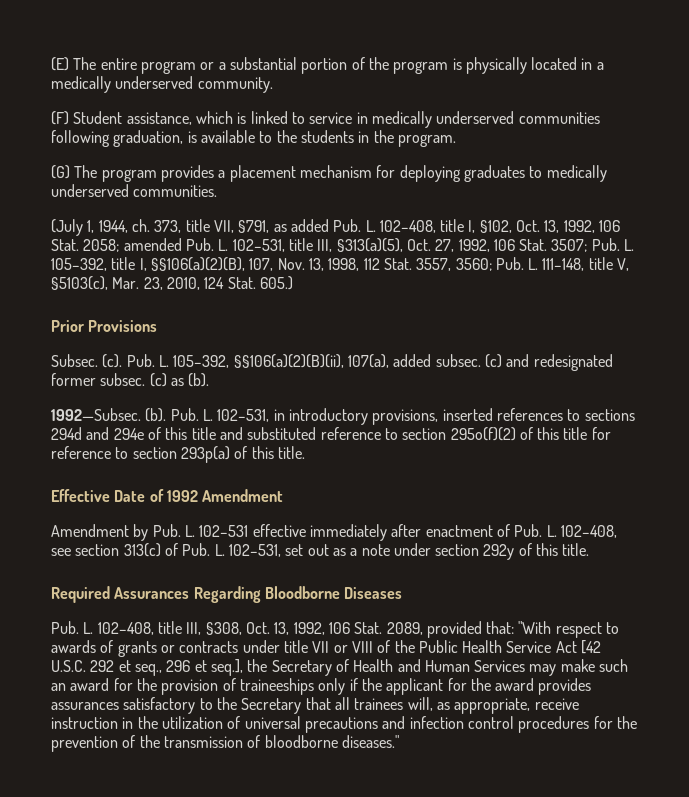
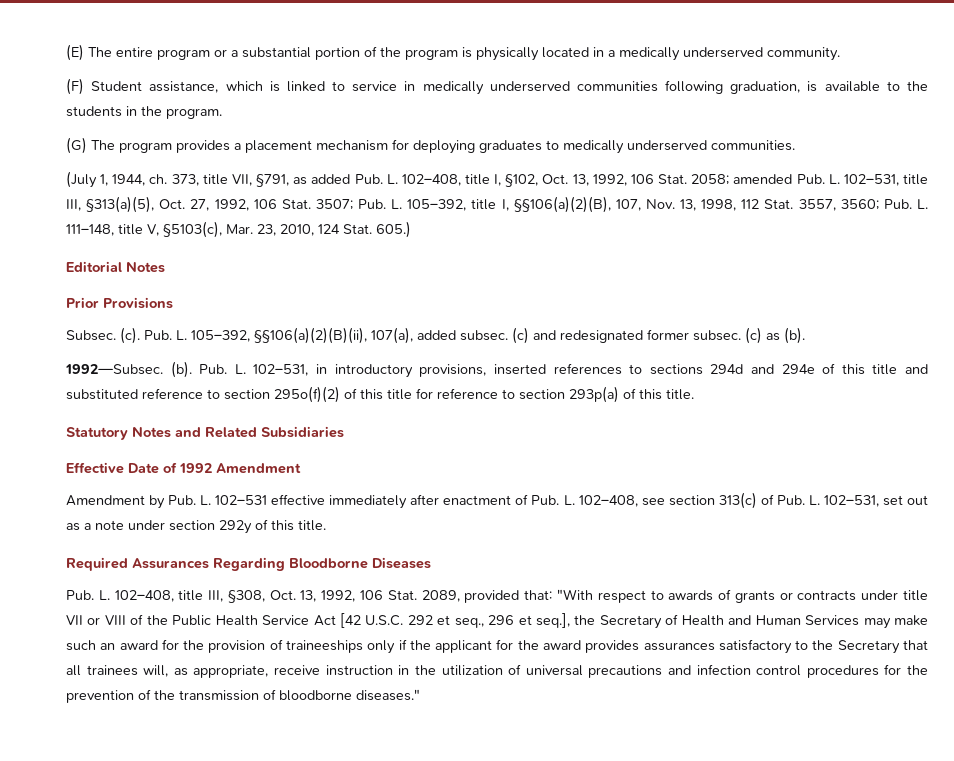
+ Editorial Notes
+ Statutory Notes and Related Subsidiaries

